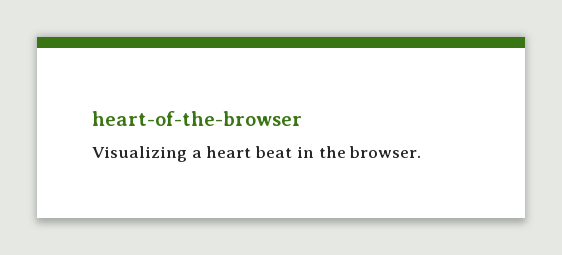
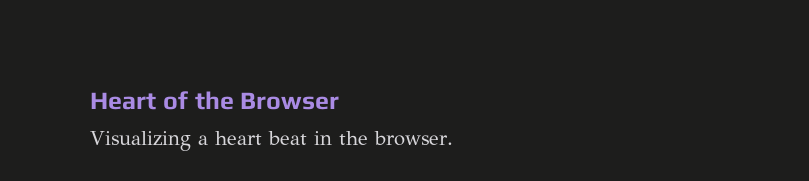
- heart-of-the-browser
+ Heart of the Browser

